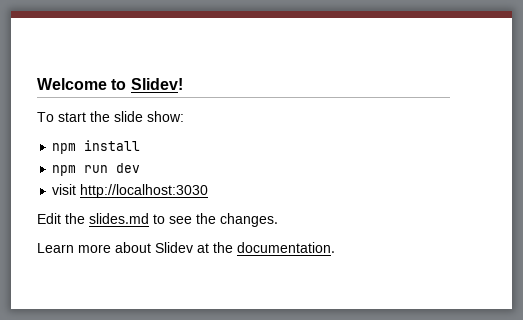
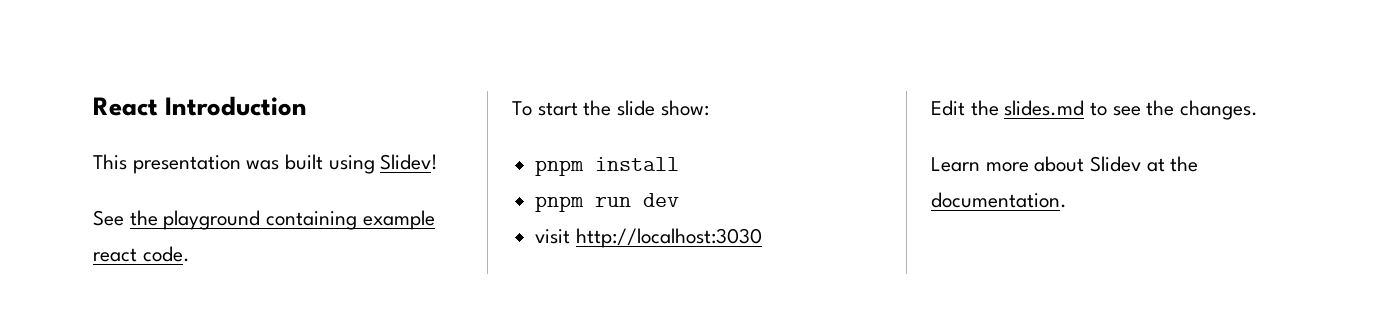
- Welcome to Slidev!
+ React Introduction
+ This presentation was built using Slidev!
+ See the playground containing example react code.
- npm install
+ pnpm install
- npm run dev
+ pnpm run dev

